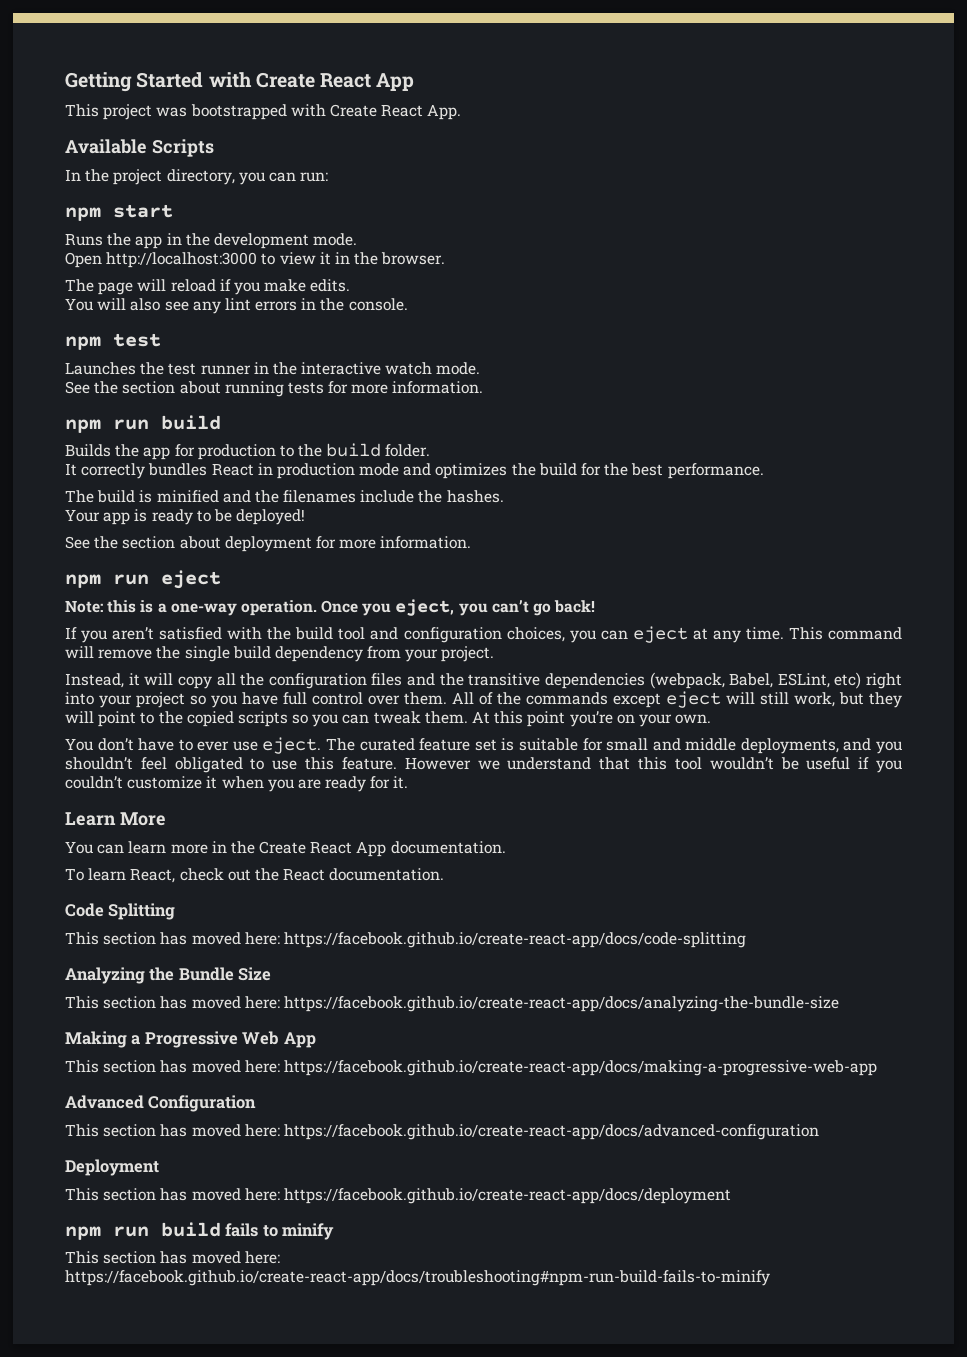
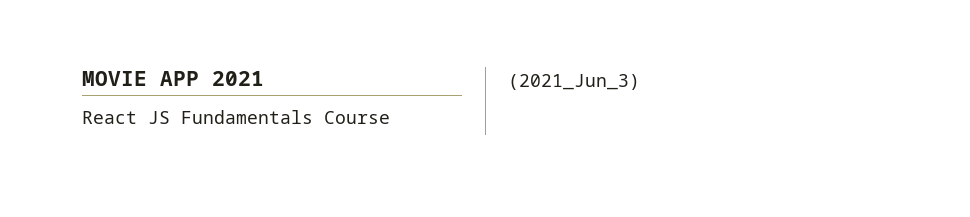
- Getting Started with Create React App
- This project was bootstrapped with Create React App.
- Available Scripts
- In the project directory, you can run:
- npm start
- Runs the app in the development mode.
- Open http://localhost:3000 to view it in the browser.
- The page will reload if you make edits.
- You will also see any lint errors in the console.
- npm test
- Launches the test runner in the interactive watch mode.
- See the section about running tests for more information.
- npm run build
- Builds the app for production to the build folder.
- It correctly bundles React in production mode and optimizes the build for the best performance.
- The build is minified and the filenames include the hashes.
- Your app is ready to be deployed!
- See the section about deployment for more information.
- npm run eject
- Note: this is a one-way operation. Once you eject, you can’t go back!
- If you aren’t satisfied with the build tool and configuration choices, you can eject at any time. This command will remove the single build dependency from your project.
- Instead, it will copy all the configuration files and the transitive dependencies (webpack, Babel, ESLint, etc) right into your project so you have full control over them. All of the commands except eject will still work, but they will point to the copied scripts so you can tweak them. At this point you’re on your own.
- You don’t have to ever use eject. The curated feature set is suitable for small and middle deployments, and you shouldn’t feel obligated to use this feature. However we understand that this tool wouldn’t be useful if you couldn’t customize it when you are ready for it.
- Learn More
- You can learn more in the Create React App documentation.
- To learn React, check out the React documentation.
- Code Splitting
- This section has moved here: https://facebook.github.io/create-react-app/docs/code-splitting
- Analyzing the Bundle Size
- This section has moved here: https://facebook.github.io/create-react-app/docs/analyzing-the-bundle-size
- Making a Progressive Web App
- This section has moved here: https://facebook.github.io/create-react-app/docs/making-a-progressive-web-app
- Advanced Configuration
- This section has moved here: https://facebook.github.io/create-react-app/docs/advanced-configuration
- Deployment
- This section has moved here: https://facebook.github.io/create-react-app/docs/deployment
- npm run build fails to minify
- This section has moved here: https://facebook.github.io/create-react-app/docs/troubleshooting#npm-run-build-fails-to-minify
+ MOVIE APP 2021
+ React JS Fundamentals Course (2021_Jun_3)

